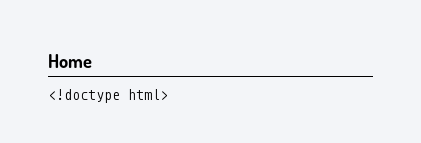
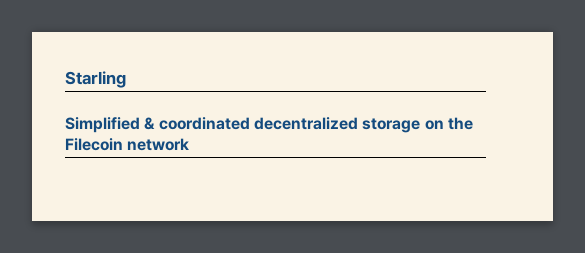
- Home
- <!doctype html>
+ Starling
+ Simplified & coordinated decentralized storage on the Filecoin network

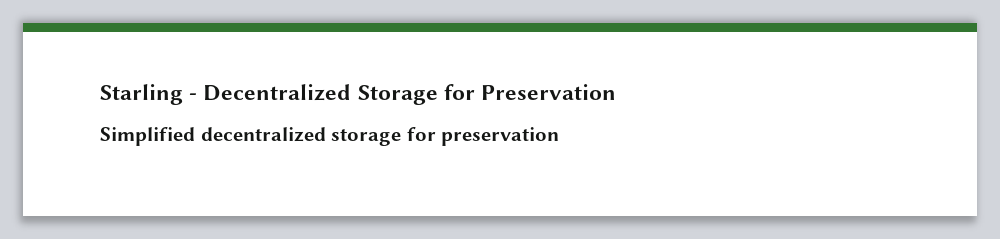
- Starling
- Simplified & coordinated decentralized storage on the Filecoin network
+ Starling - Decentralized Storage for Preservation
+ Simplified decentralized storage for preservation

